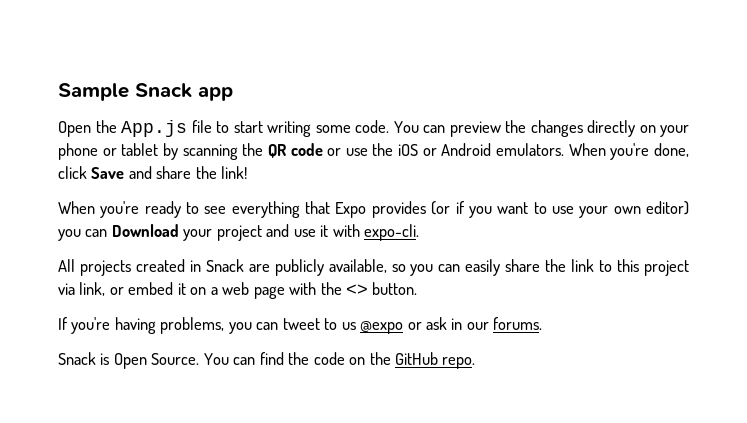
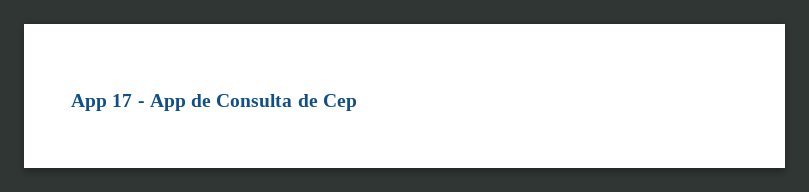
- Sample Snack app
- Open the App.js file to start writing some code. You can preview the changes directly on your phone or tablet by scanning the QR code or use the iOS or Android emulators. When you're done, click Save and share the link!
- When you're ready to see everything that Expo provides (or if you want to use your own editor) you can Download your project and use it with expo-cli.
- All projects created in Snack are publicly available, so you can easily share the link to this project via link, or embed it on a web page with the <> button.
- If you're having problems, you can tweet to us @expo or ask in our forums.
- Snack is Open Source. You can find the code on the GitHub repo.
+ App 17 - App de Consulta de Cep

